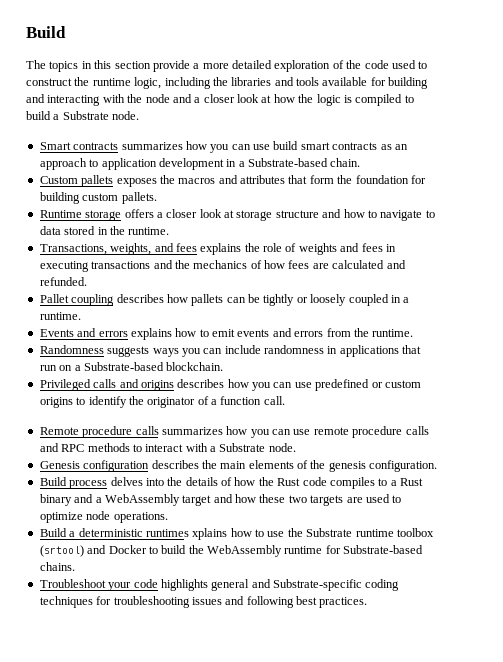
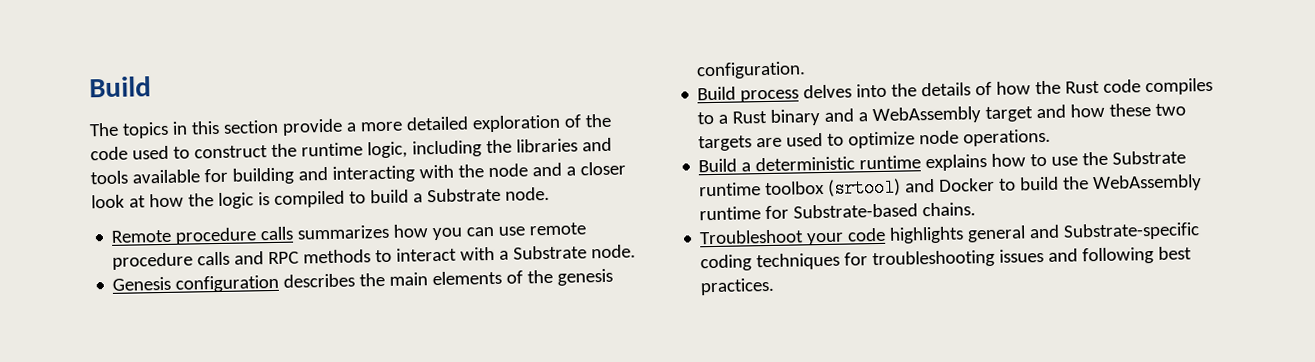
- Smart contracts summarizes how you can use build smart contracts as an approach to application development in a Substrate-based chain.
- Custom pallets exposes the macros and attributes that form the foundation for building custom pallets.
- Runtime storage offers a closer look at storage structure and how to navigate to data stored in the runtime.
- Transactions, weights, and fees explains the role of weights and fees in executing transactions and the mechanics of how fees are calculated and refunded.
- Pallet coupling describes how pallets can be tightly or loosely coupled in a runtime.
- Events and errors explains how to emit events and errors from the runtime.
- Randomness suggests ways you can include randomness in applications that run on a Substrate-based blockchain.
- Privileged calls and origins describes how you can use predefined or custom origins to identify the originator of a function call.
- Build a deterministic runtimes xplains how to use the Substrate runtime toolbox (srtool) and Docker to build the WebAssembly runtime for Substrate-based chains.
+ Build a deterministic runtime explains how to use the Substrate runtime toolbox (srtool) and Docker to build the WebAssembly runtime for Substrate-based chains.

